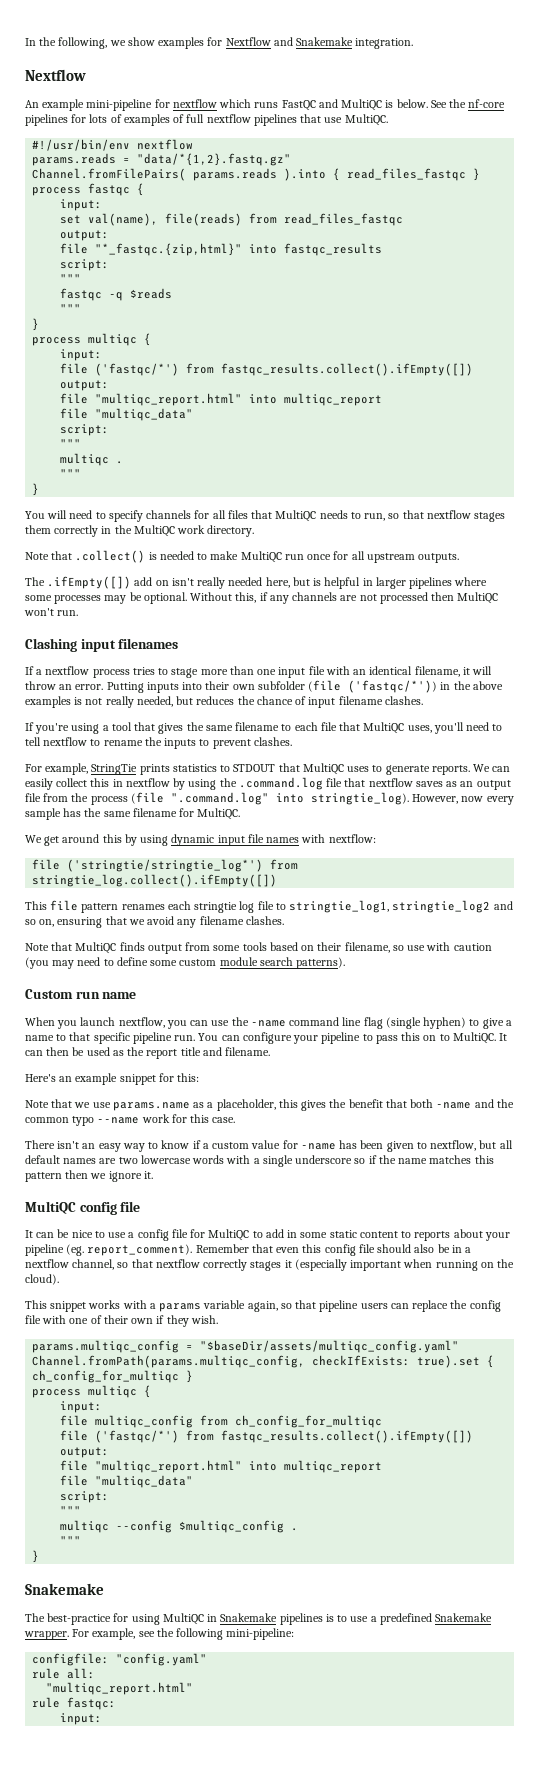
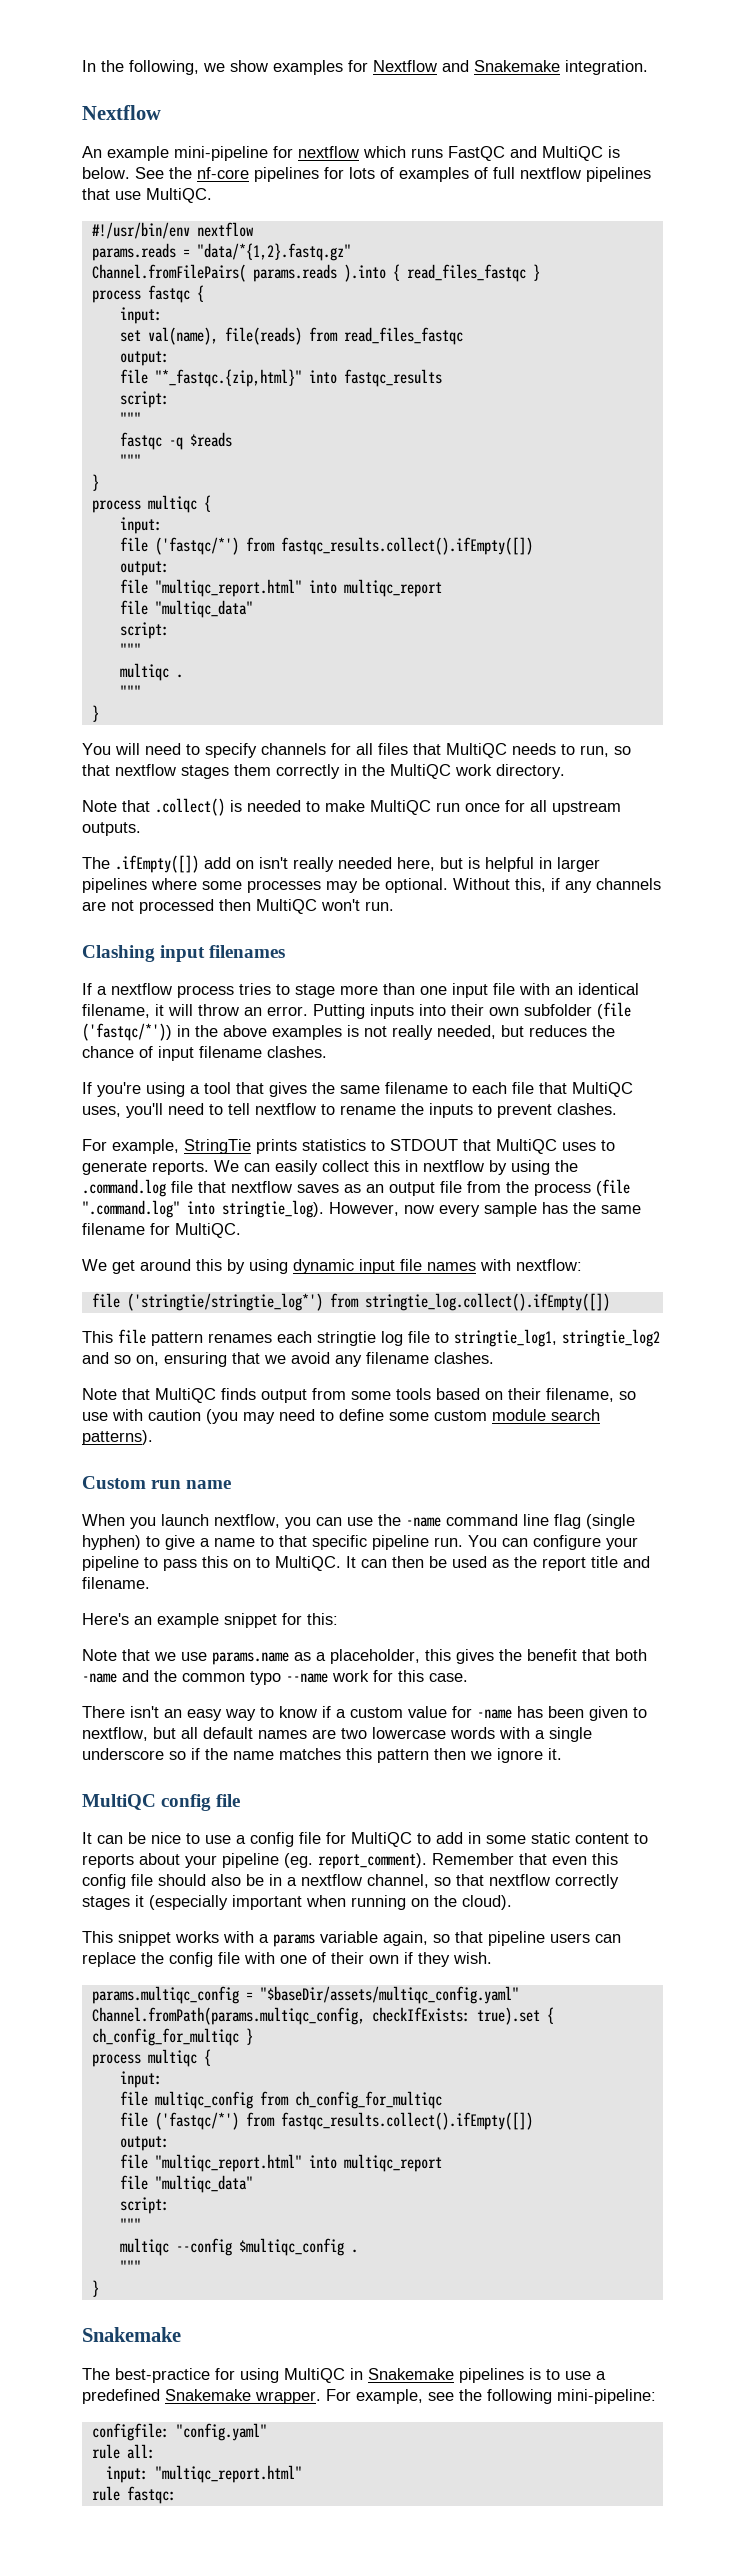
  rule all:
- "multiqc_report.html"
+ input: "multiqc_report.html"
  rule fastqc:
- input:

